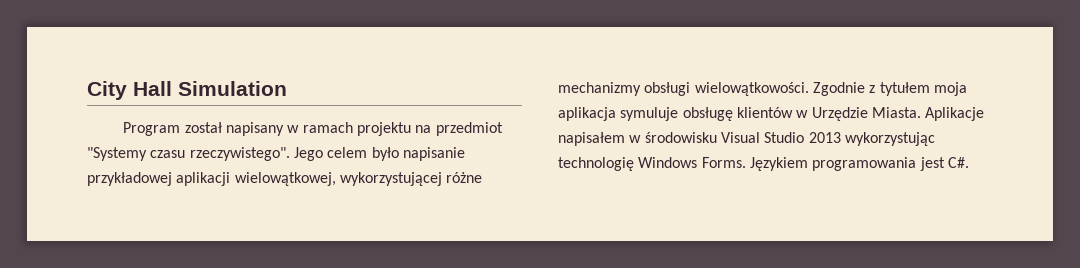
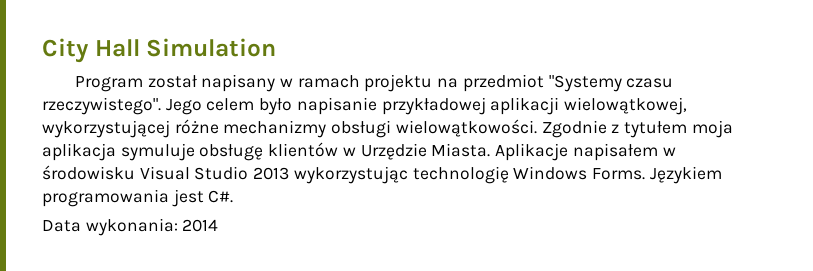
+ Data wykonania: 2014

